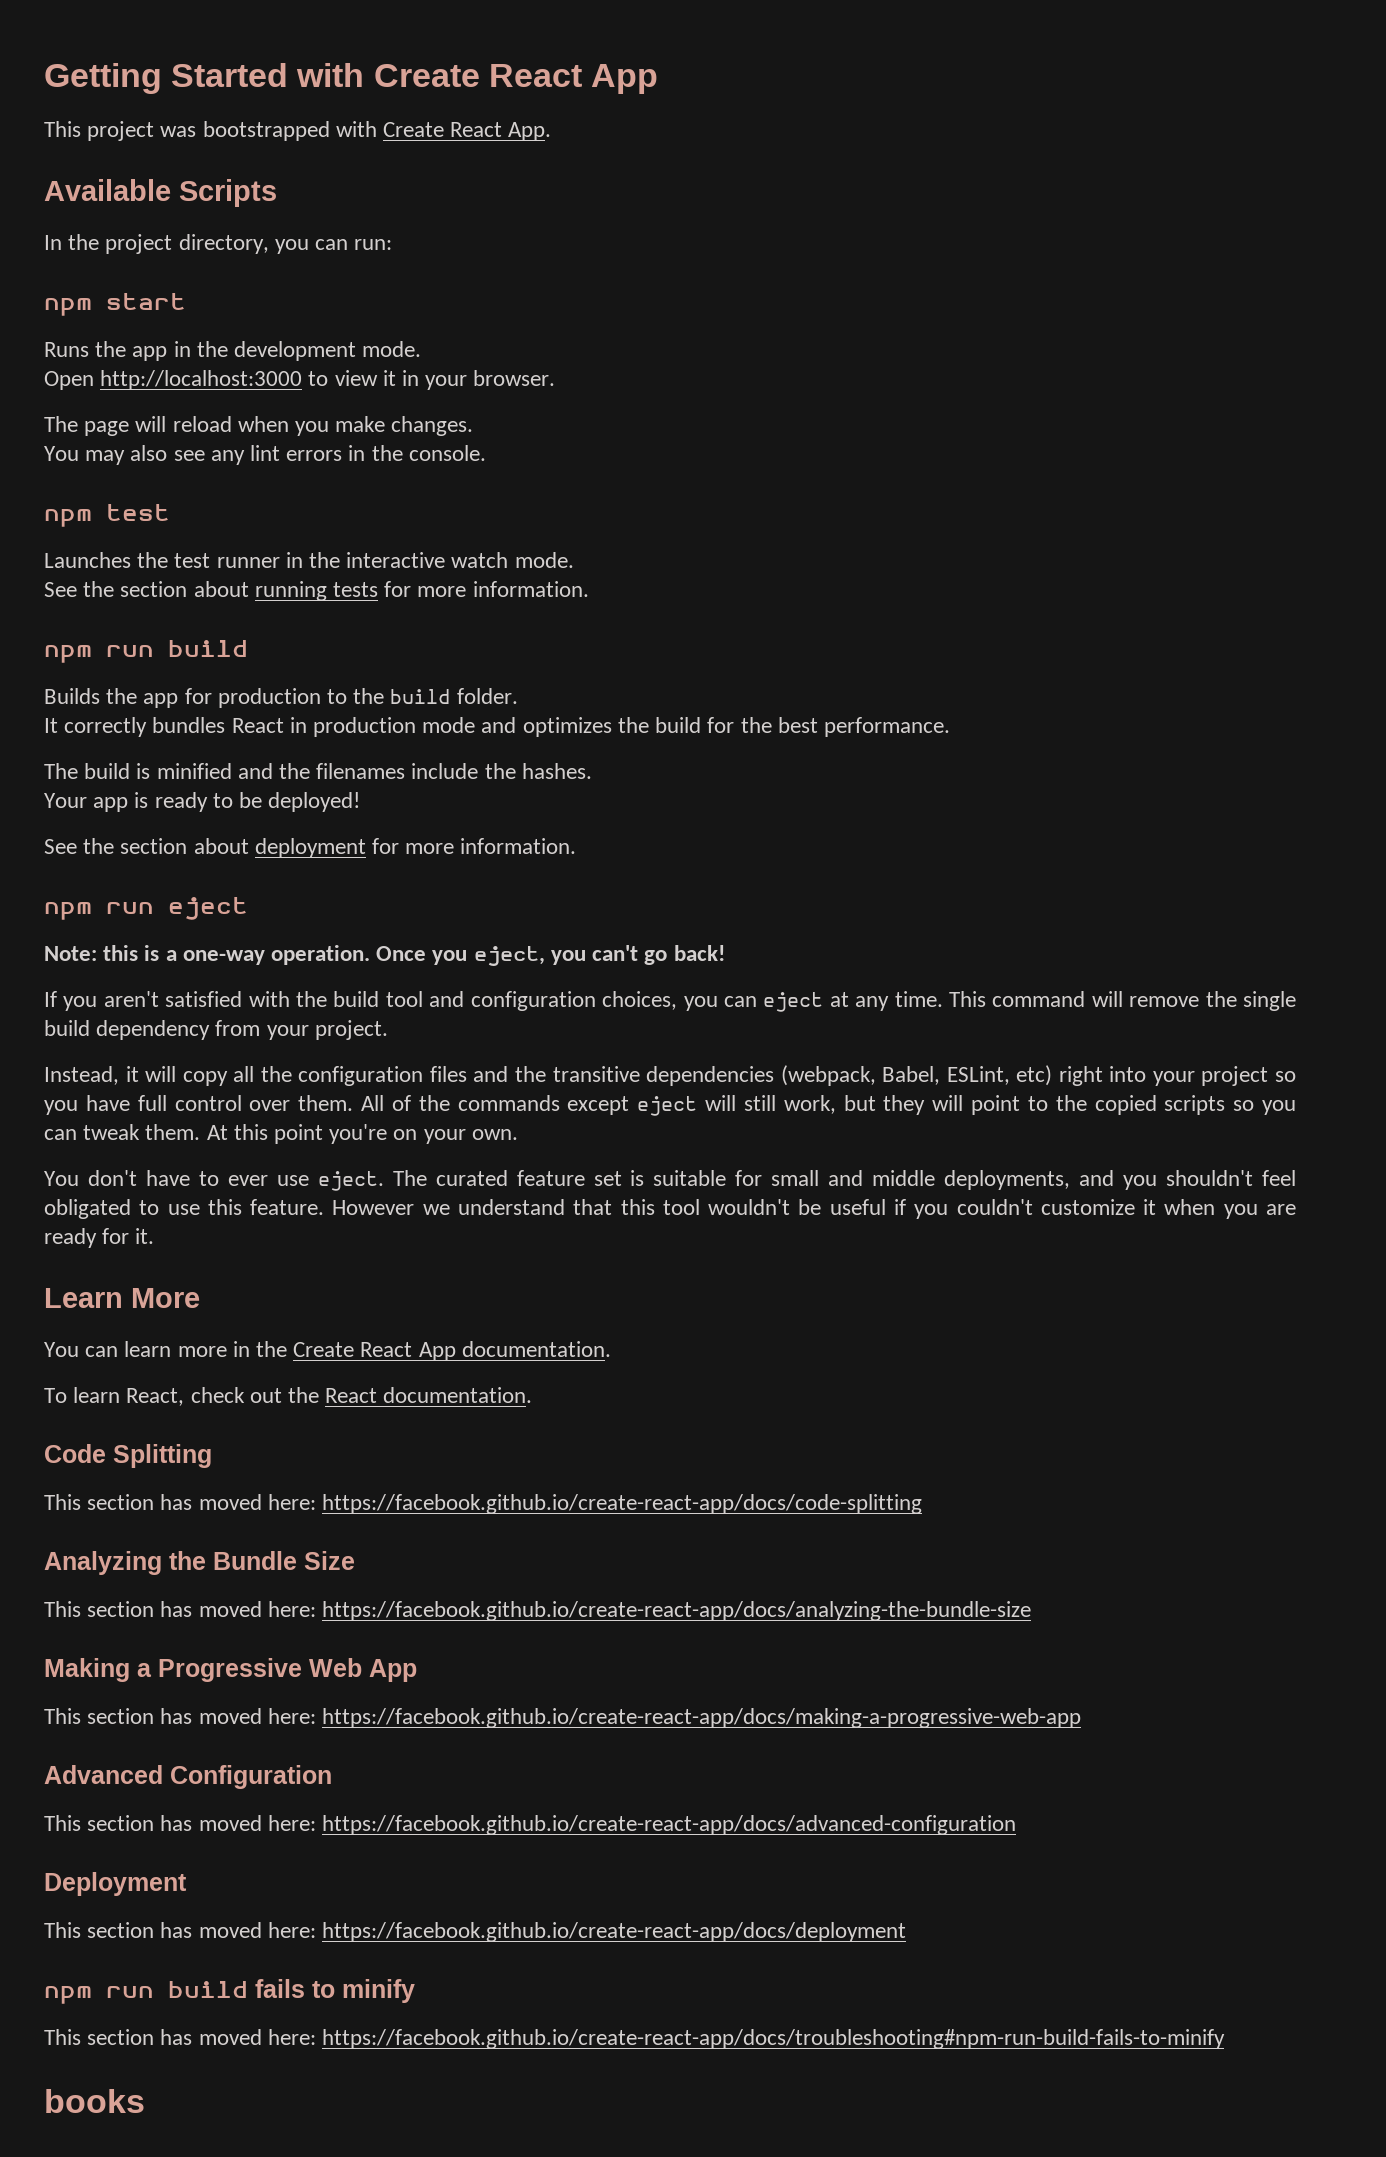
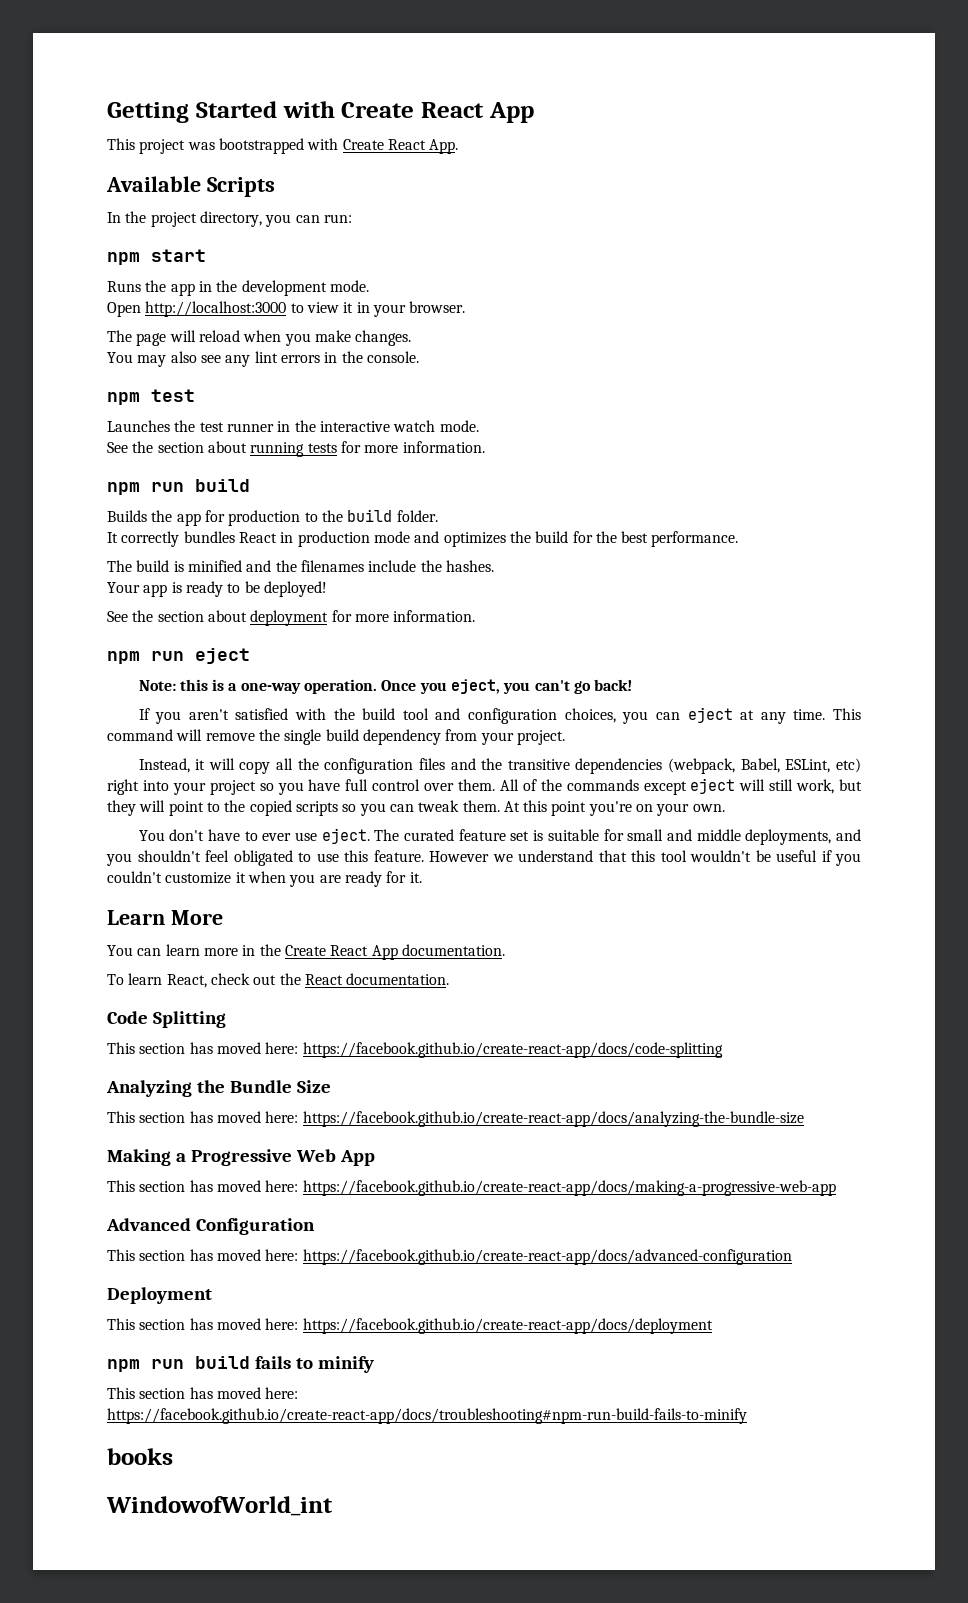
+ WindowofWorld_int

